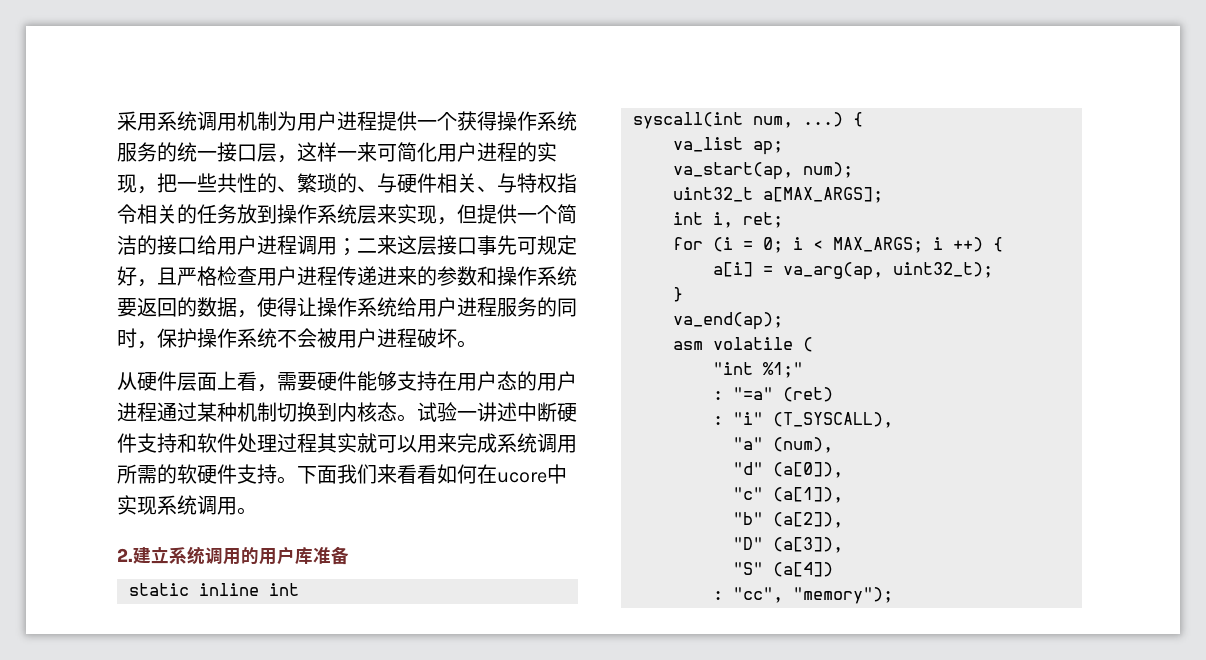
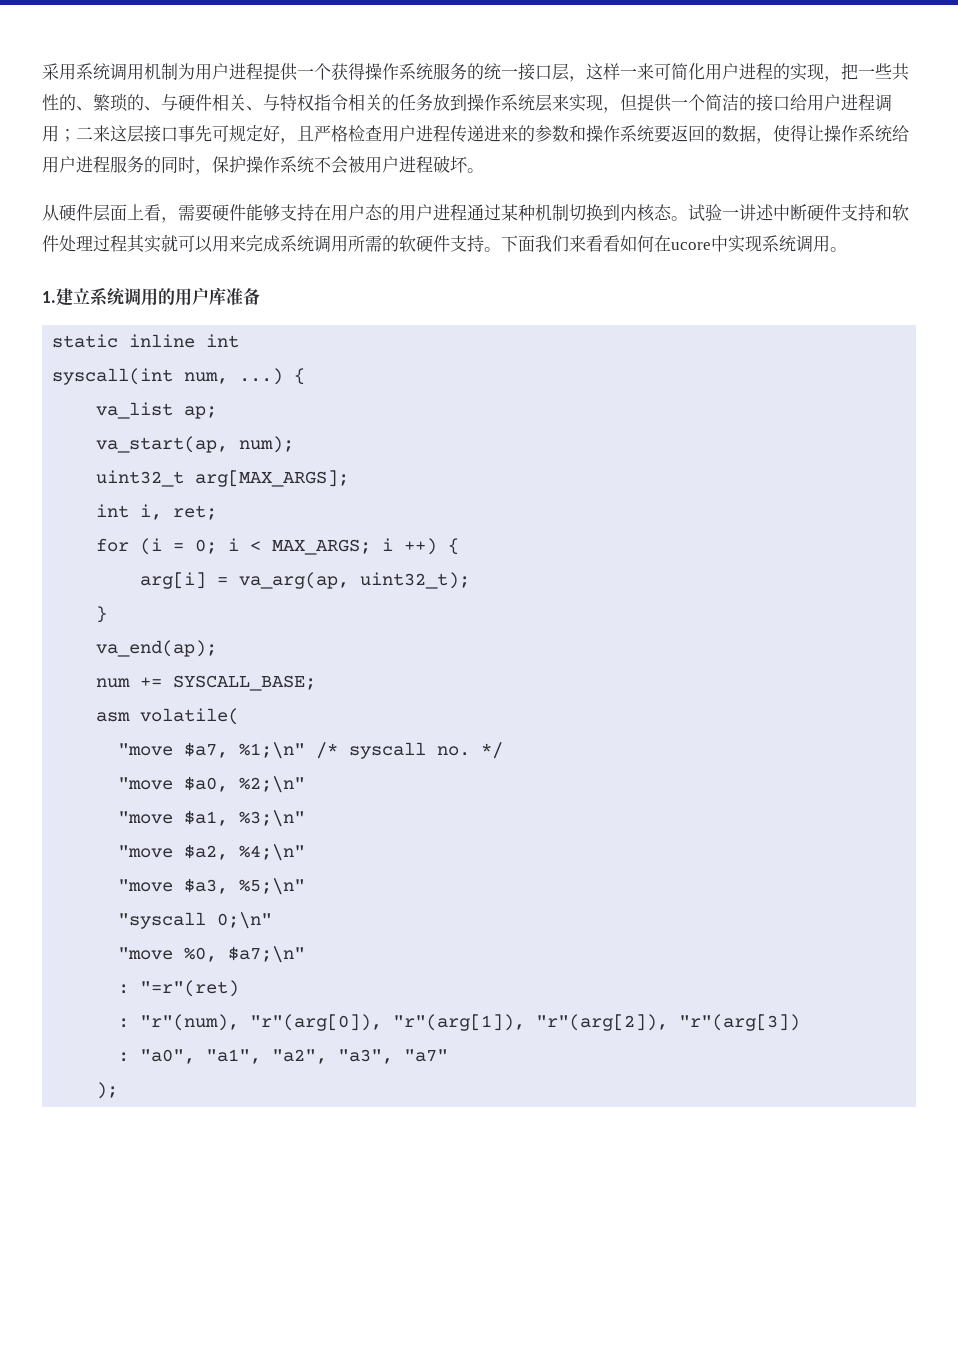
- 2.建立系统调用的用户库准备
+ 1.建立系统调用的用户库准备
- uint32_t a[MAX_ARGS];
+ uint32_t arg[MAX_ARGS];
- a[i] = va_arg(ap, uint32_t);
+ arg[i] = va_arg(ap, uint32_t);
- asm volatile (
- "int %1;"
- : "=a" (ret)
- : "i" (T_SYSCALL),
- "a" (num),
- "d" (a[0]),
- "c" (a[1]),
- "b" (a[2]),
- "D" (a[3]),
- "S" (a[4])
- : "cc", "memory");
+ num += SYSCALL_BASE;
+ asm volatile(
+ "move $a7, %1;\n" /* syscall no. */
+ "move $a0, %2;\n"
+ "move $a1, %3;\n"
+ "move $a2, %4;\n"
+ "move $a3, %5;\n"
+ "syscall 0;\n"
+ "move %0, $a7;\n"
+ : "=r"(ret)
+ : "r"(num), "r"(arg[0]), "r"(arg[1]), "r"(arg[2]), "r"(arg[3])
+ : "a0", "a1", "a2", "a3", "a7"
+ );

